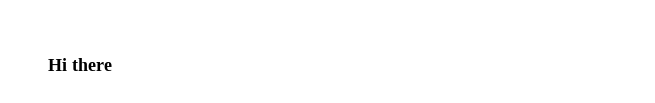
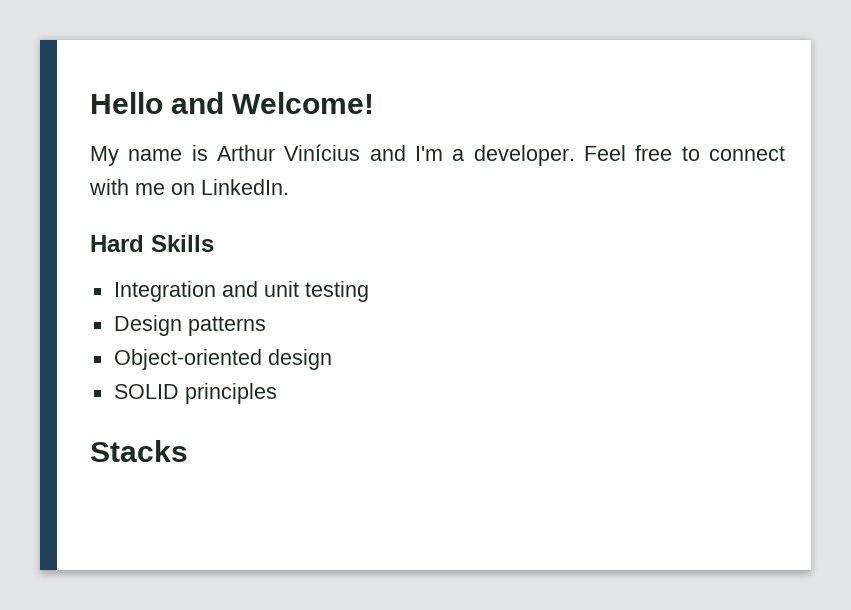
- Hi there
+ Hello and Welcome!
+ My name is Arthur Vinícius and I'm a developer. Feel free to connect with me on LinkedIn.
+ Hard Skills
+ Integration and unit testing
+ Design patterns
+ Object-oriented design
+ SOLID principles
+ Stacks

